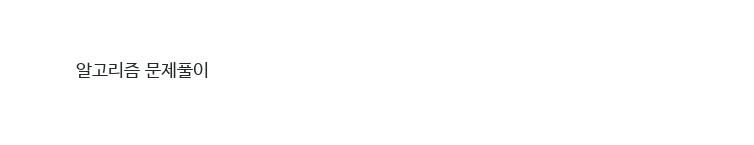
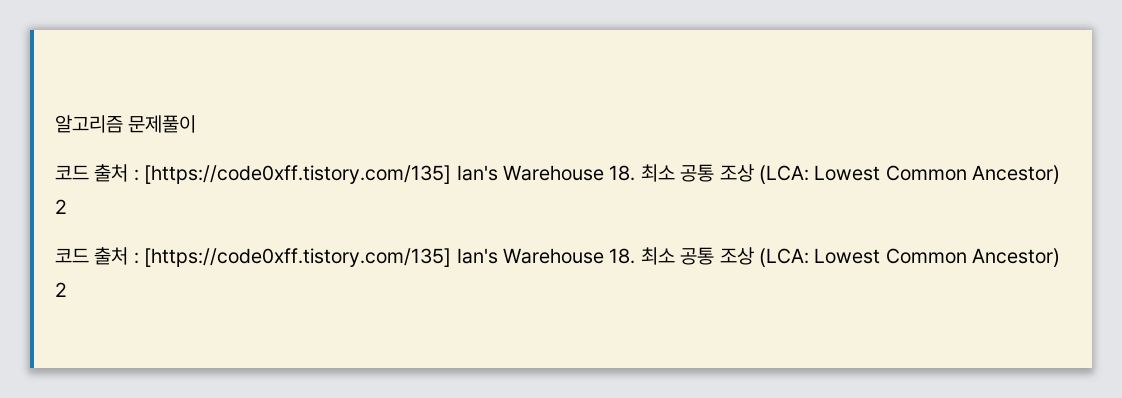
  알고리즘 문제풀이
+ 코드 출처 : [https://code0xff.tistory.com/135] Ian's Warehouse 18. 최소 공통 조상 (LCA: Lowest Common Ancestor) 2
+ 코드 출처 : [https://code0xff.tistory.com/135] Ian's Warehouse 18. 최소 공통 조상 (LCA: Lowest Common Ancestor) 2

